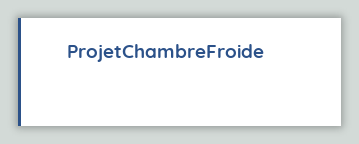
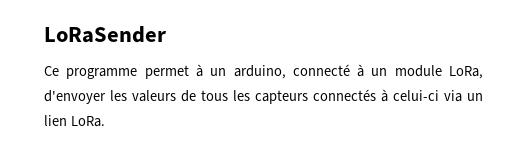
- ProjetChambreFroide
+ LoRaSender
+ Ce programme permet à un arduino, connecté à un module LoRa, d'envoyer les valeurs de tous les capteurs connectés à celui-ci via un lien LoRa.

